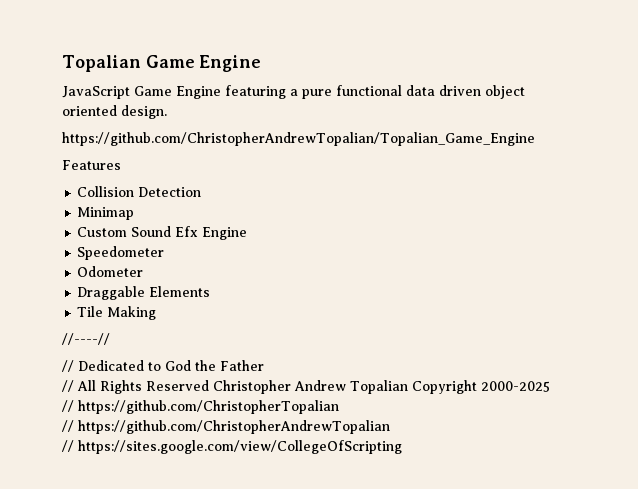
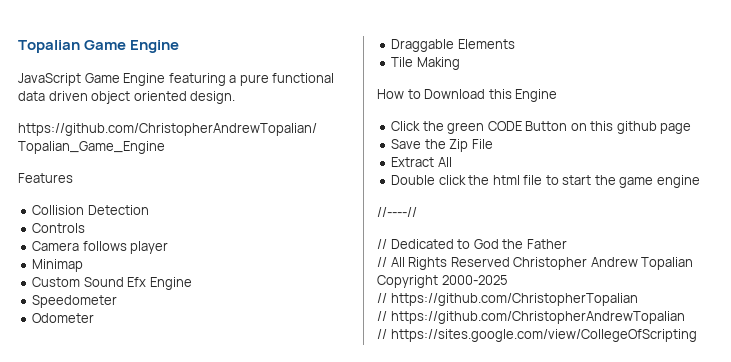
+ Controls
+ Camera follows player
+ How to Download this Engine
+ Click the green CODE Button on this github page
+ Save the Zip File
+ Extract All
+ Double click the html file to start the game engine

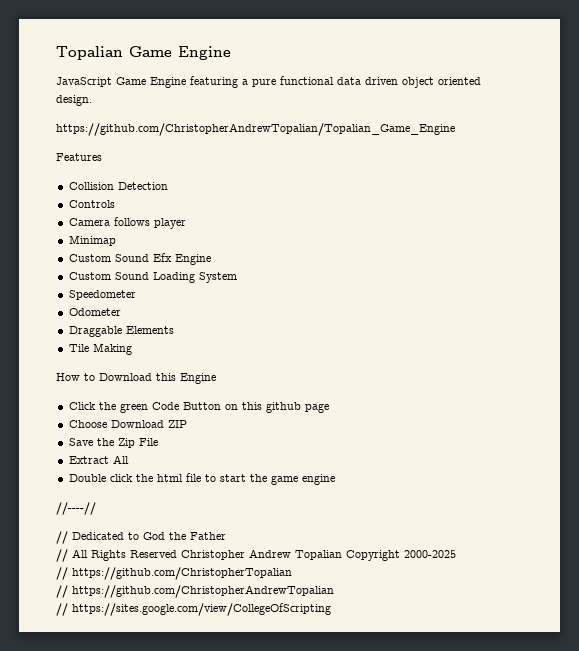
+ Custom Sound Loading System
- Click the green CODE Button on this github page
+ Click the green Code Button on this github page
+ Choose Download ZIP

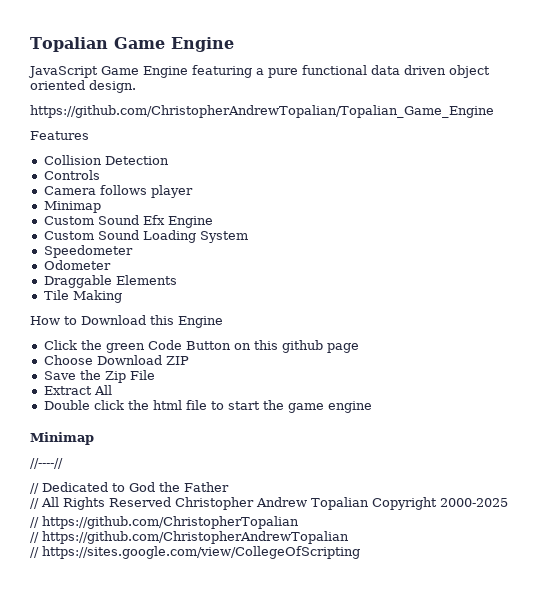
  Double click the html file to start the game engine
+ Minimap

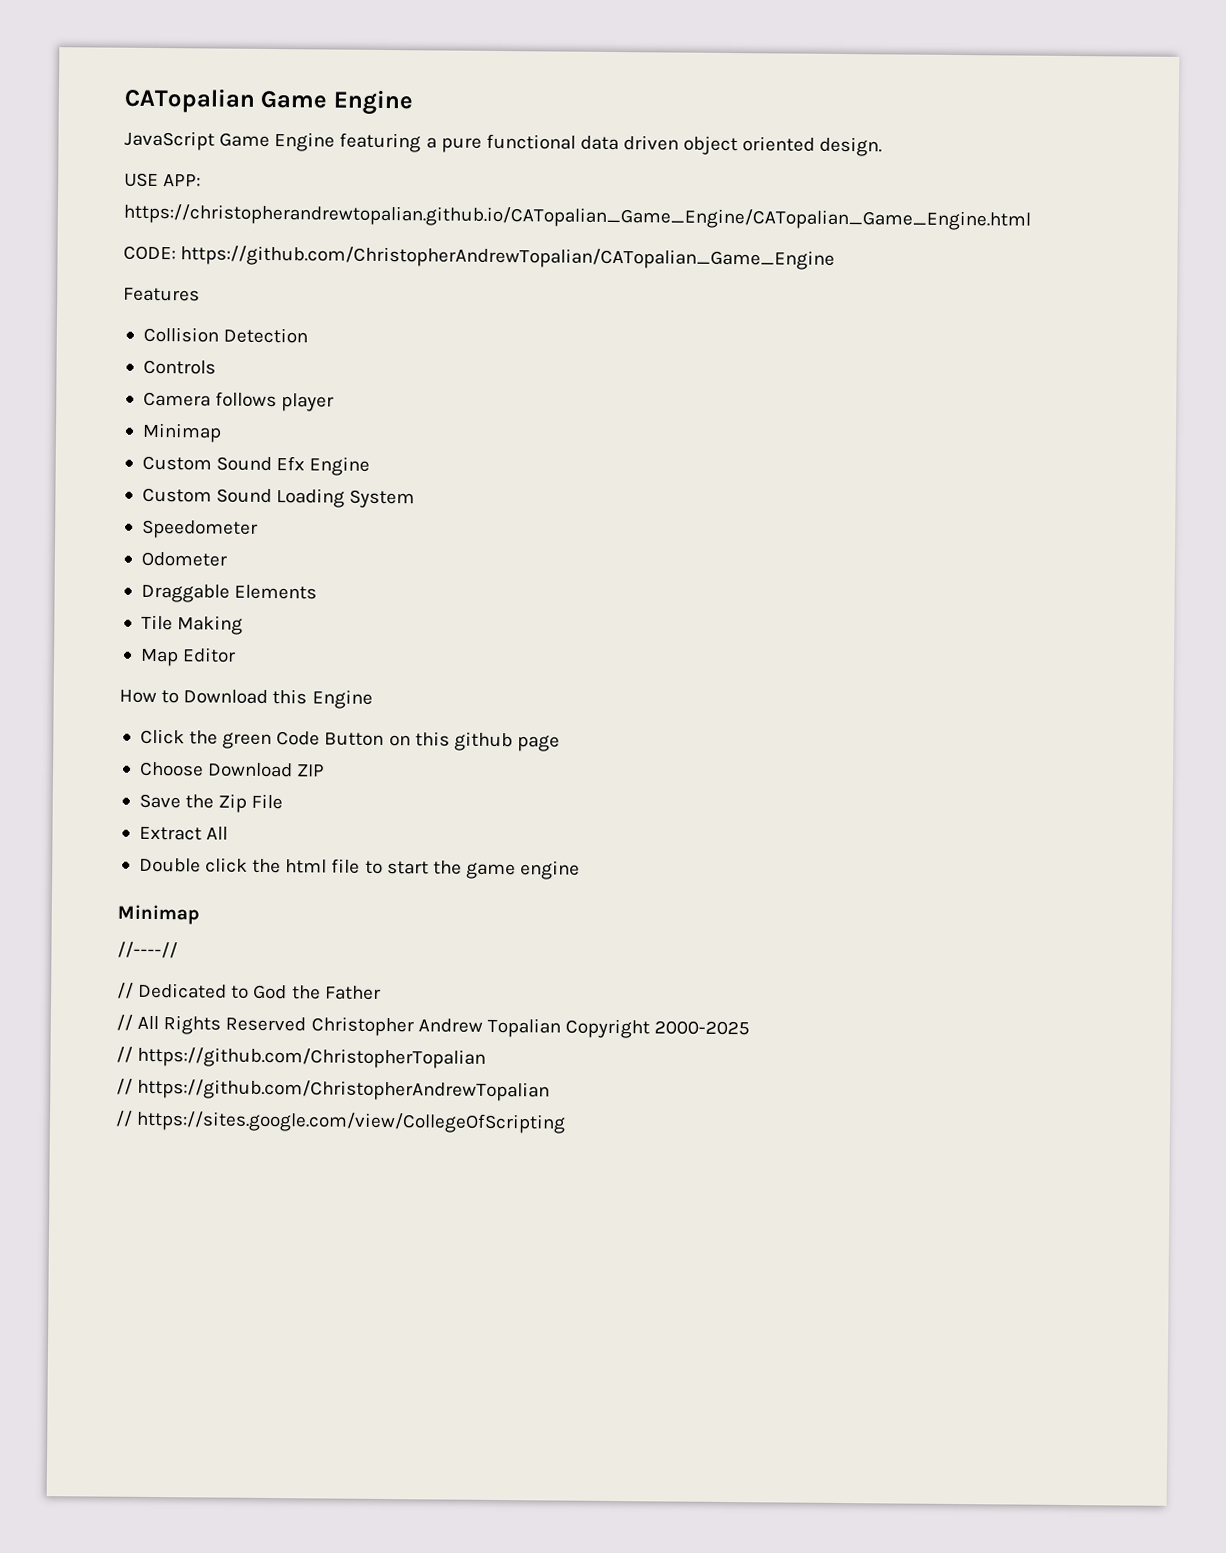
- Topalian Game Engine
+ CATopalian Game Engine
- https://github.com/ChristopherAndrewTopalian/Topalian_Game_Engine
+ USE APP: https://christopherandrewtopalian.github.io/CATopalian_Game_Engine/CATopalian_Game_Engine.html
+ CODE: https://github.com/ChristopherAndrewTopalian/CATopalian_Game_Engine
+ Map Editor

